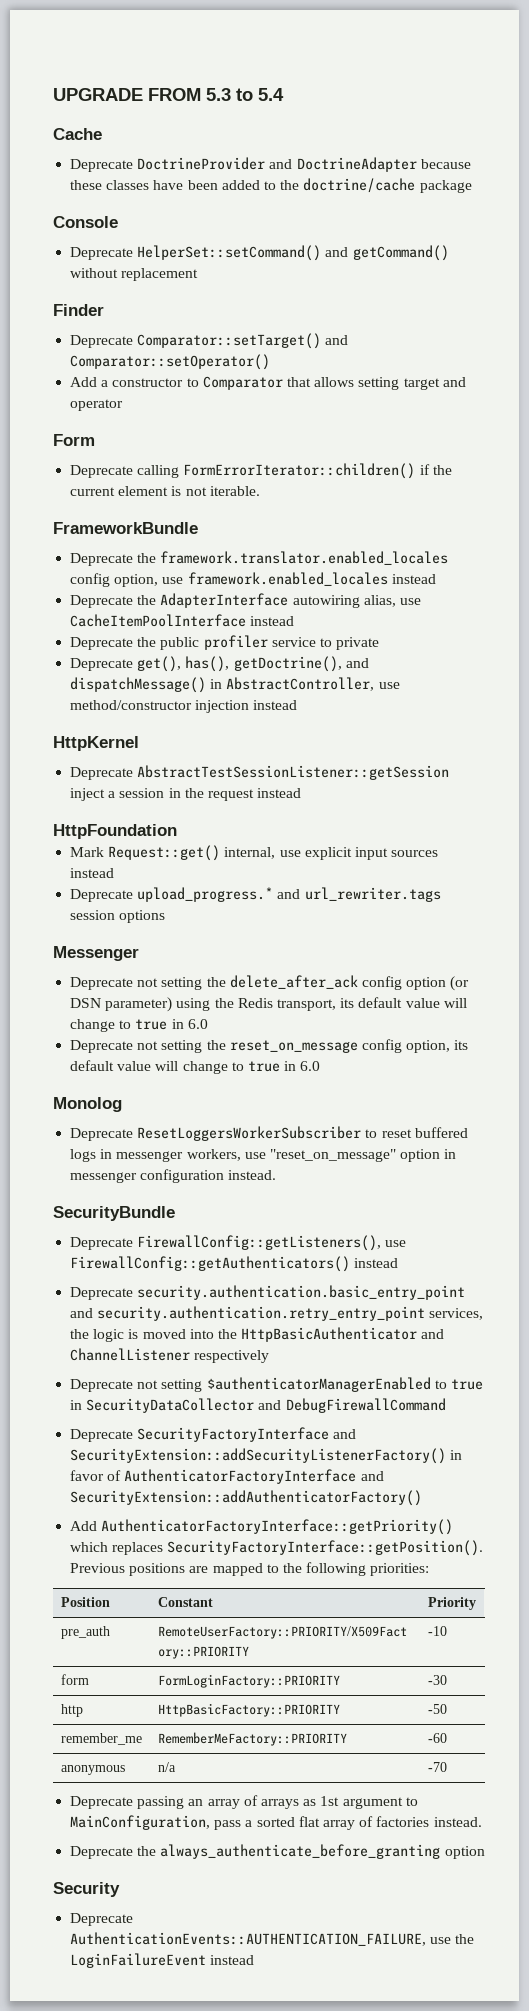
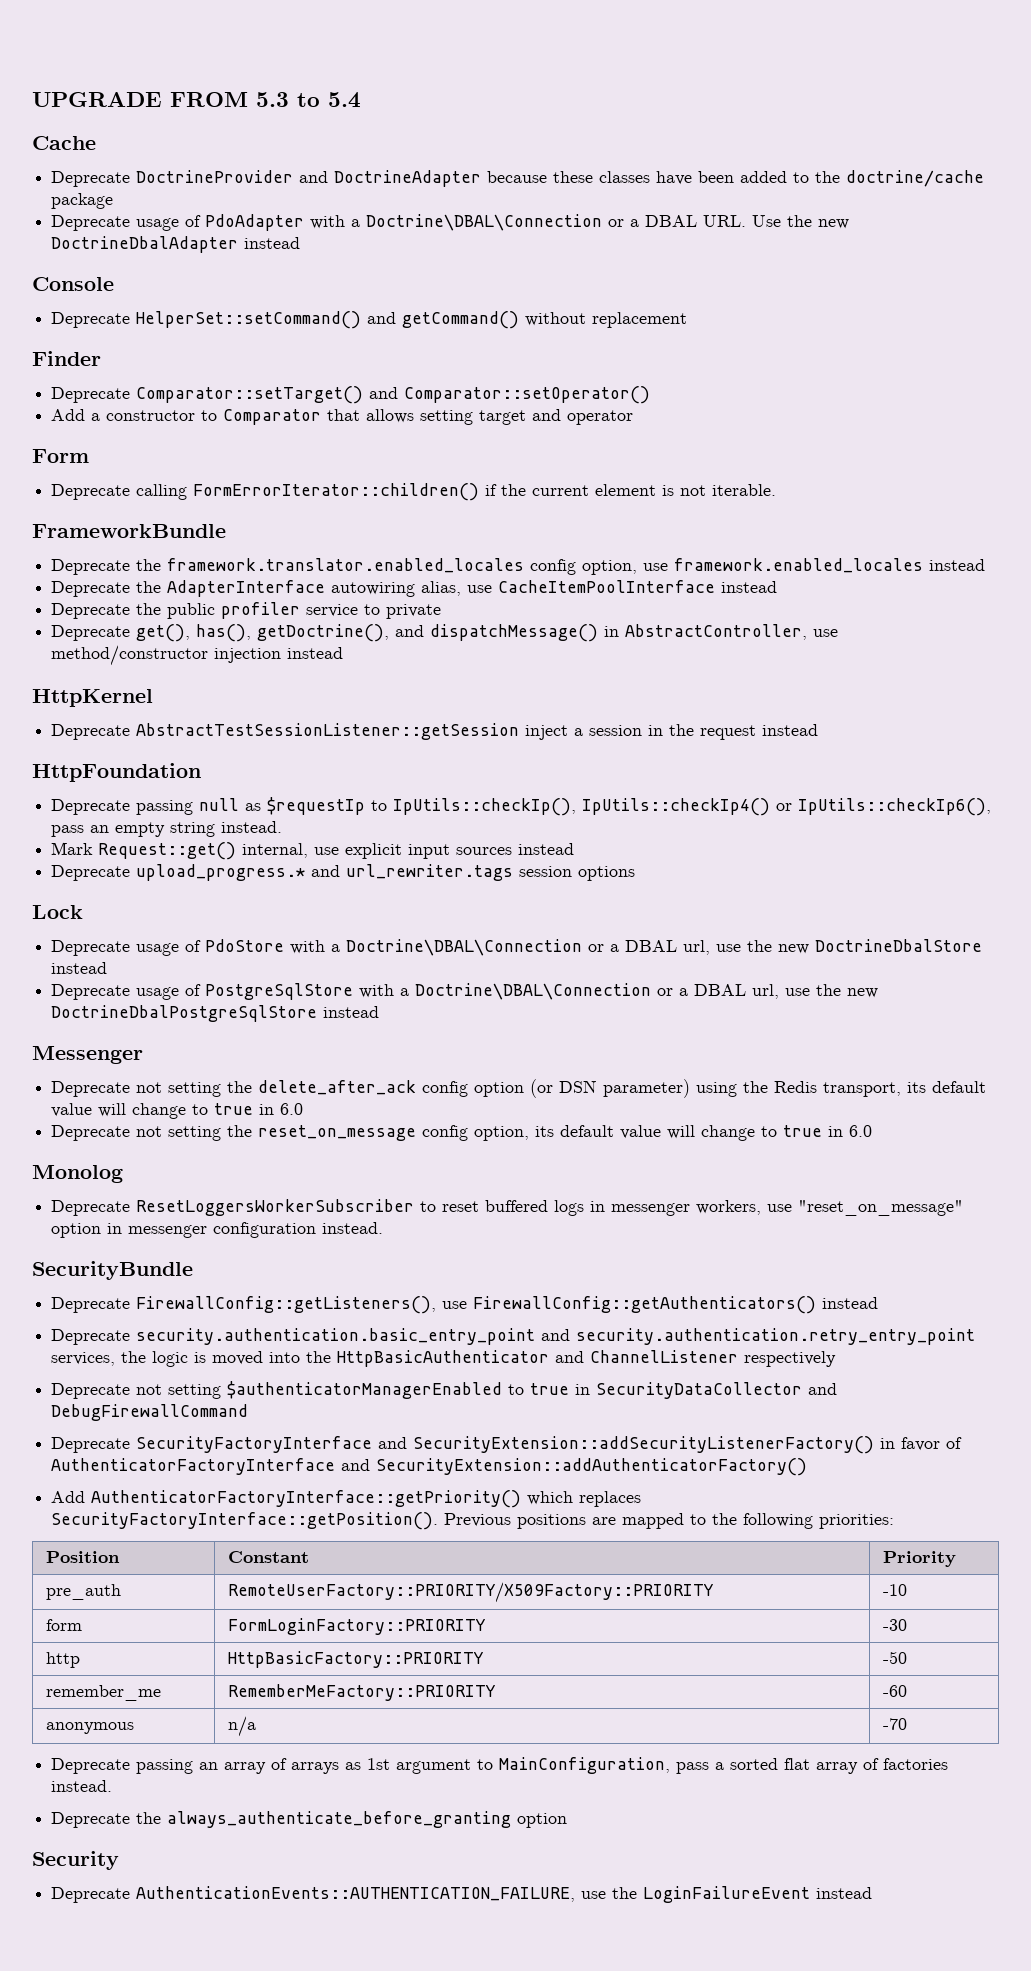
+ Deprecate usage of PdoAdapter with a Doctrine\DBAL\Connection or a DBAL URL. Use the new DoctrineDbalAdapter instead
+ Deprecate passing null as $requestIp to IpUtils::checkIp(), IpUtils::checkIp4() or IpUtils::checkIp6(), pass an empty string instead.
+ Lock
+ Deprecate usage of PdoStore with a Doctrine\DBAL\Connection or a DBAL url, use the new DoctrineDbalStore instead
+ Deprecate usage of PostgreSqlStore with a Doctrine\DBAL\Connection or a DBAL url, use the new DoctrineDbalPostgreSqlStore instead

